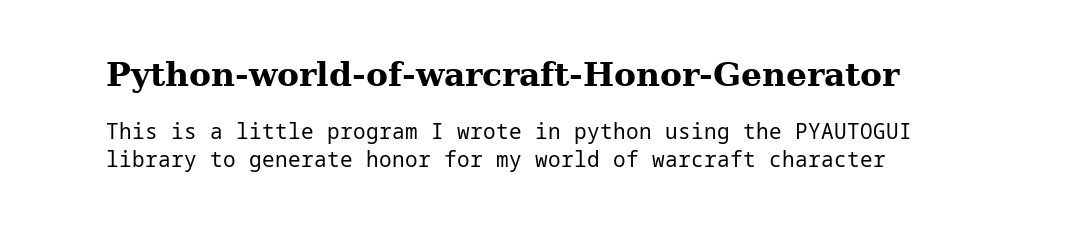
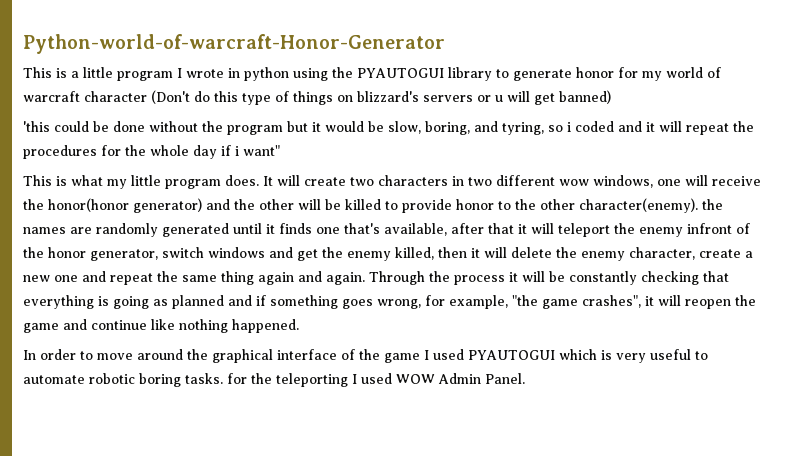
- This is a little program I wrote in python using the PYAUTOGUI library to generate honor for my world of warcraft character
+ This is a little program I wrote in python using the PYAUTOGUI library to generate honor for my world of warcraft character (Don't do this type of things on blizzard's servers or u will get banned)
+ 'this could be done without the program but it would be slow, boring, and tyring, so i coded and it will repeat the procedures for the whole day if i want"
+ This is what my little program does. It will create two characters in two different wow windows, one will receive the honor(honor generator) and the other will be killed to provide honor to the other character(enemy). the names are randomly generated until it finds one that's available, after that it will teleport the enemy infront of the honor generator, switch windows and get the enemy killed, then it will delete the enemy character, create a new one and repeat the same thing again and again. Through the process it will be constantly checking that everything is going as planned and if something goes wrong, for example, "the game crashes", it will reopen the game and continue like nothing happened.
+ In order to move around the graphical interface of the game I used PYAUTOGUI which is very useful to automate robotic boring tasks. for the teleporting I used WOW Admin Panel.

